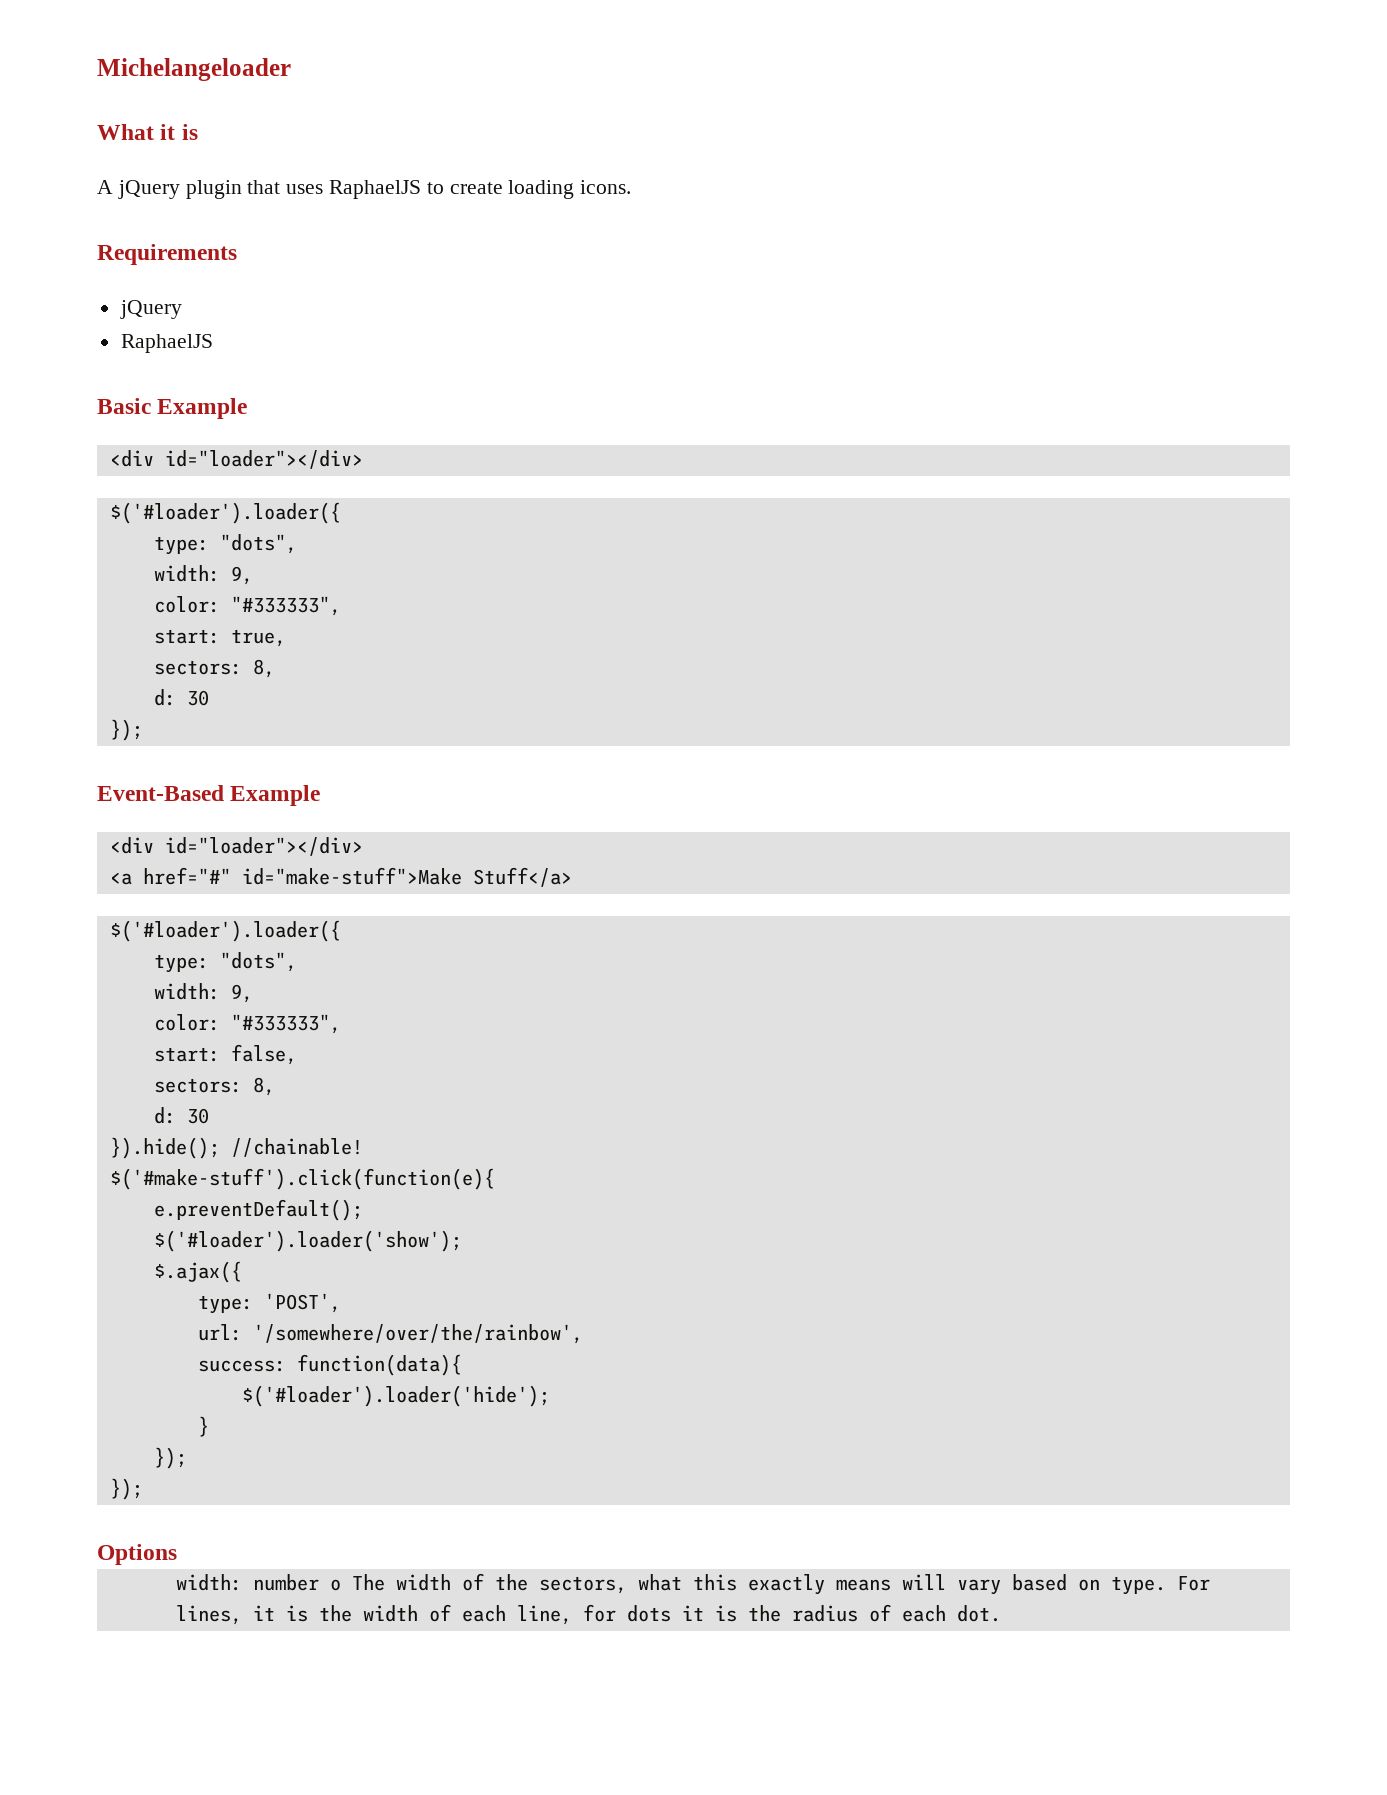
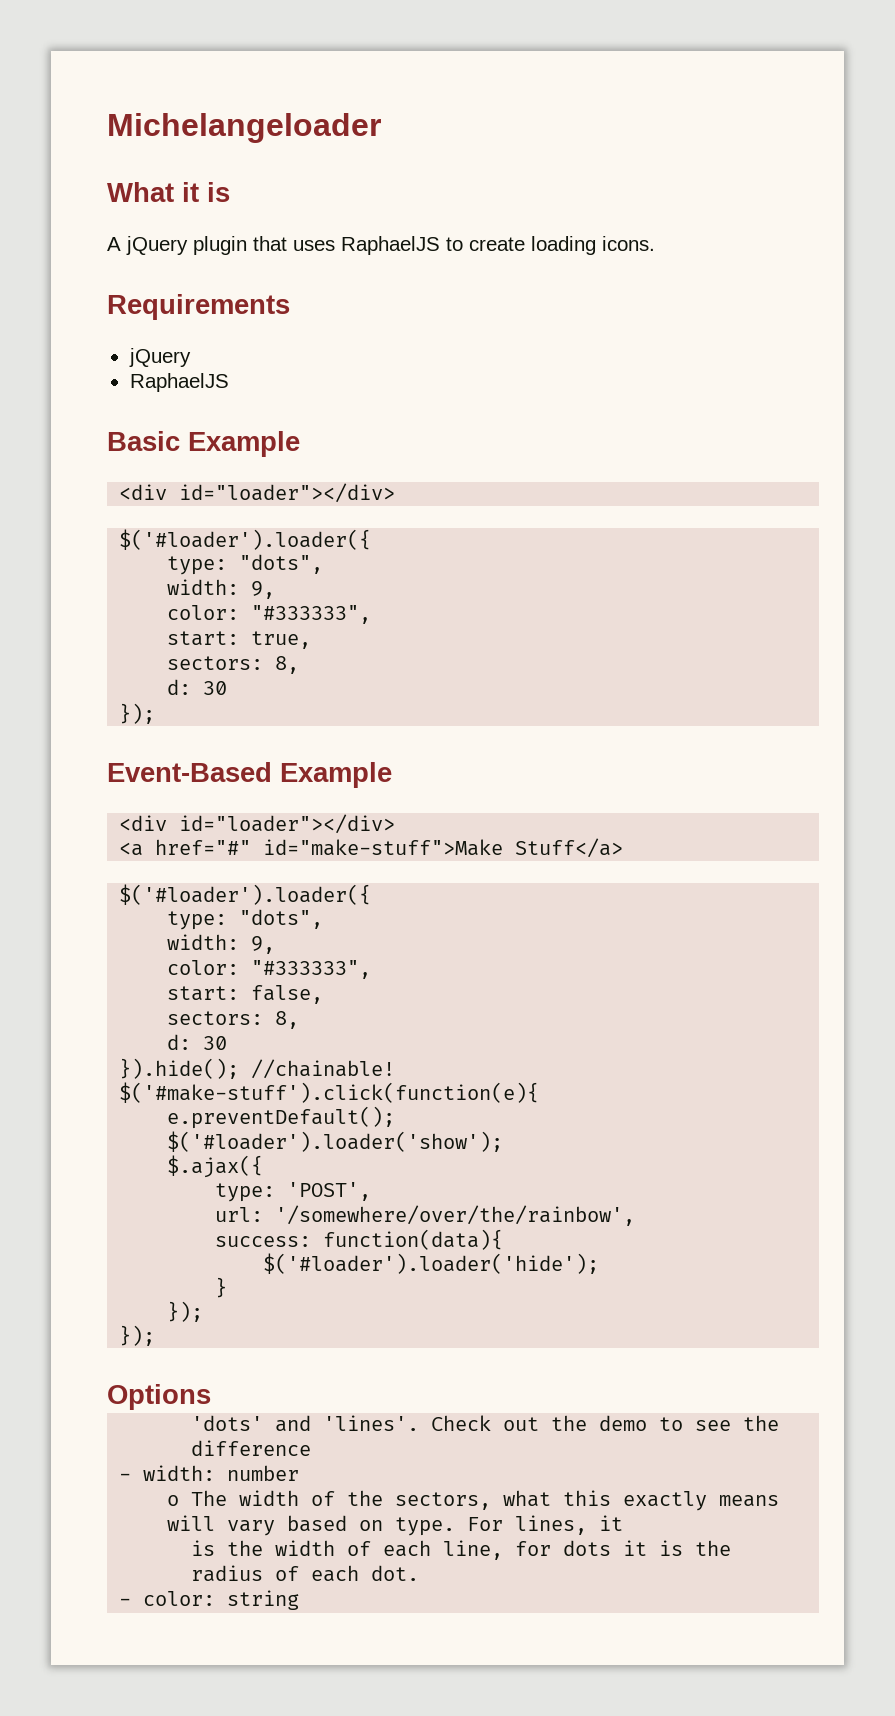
- width: number o The width of the sectors, what this exactly means will vary based on type.
+ 'dots' and 'lines'. Check out the demo to see the difference
+ - width: number
+ o The width of the sectors, what this exactly means will vary based on type.
- For lines, it is the width of each line, for dots it is the radius of each dot.
+ For lines, it
+ is the width of each line, for dots it is the radius of each dot.
+ - color: string

